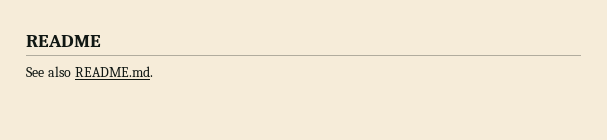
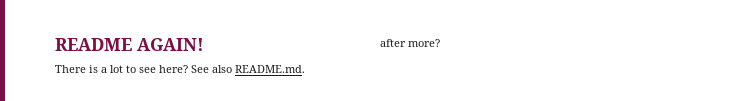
- README
- See also README.md.
+ README AGAIN!
+ There is a lot to see here? See also README.md.
+ after more?

